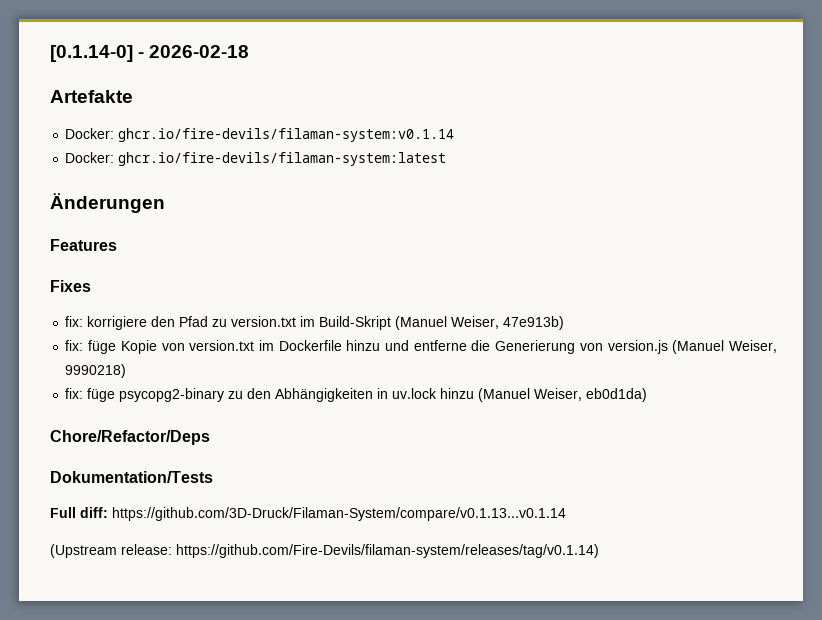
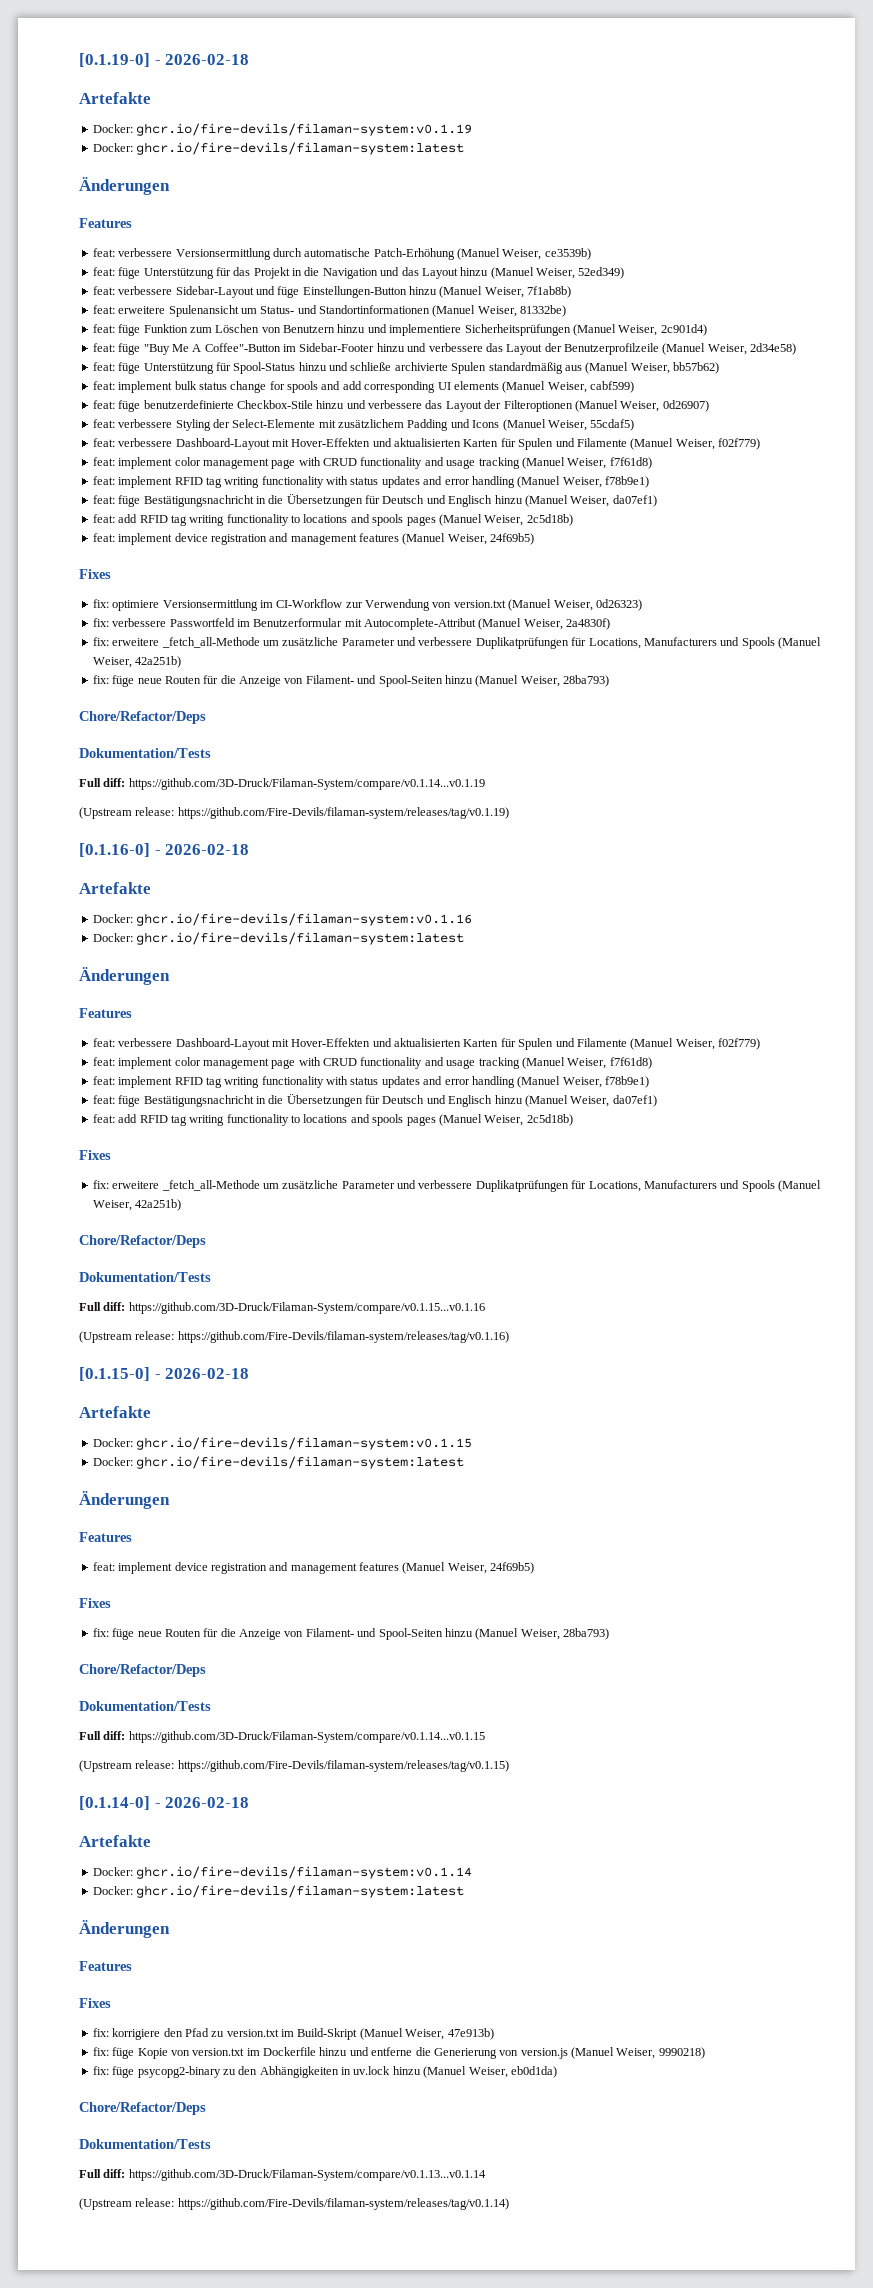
+ [0.1.19-0] - 2026-02-18
+ Artefakte
+ Docker: ghcr.io/fire-devils/filaman-system:v0.1.19
+ Docker: ghcr.io/fire-devils/filaman-system:latest
+ Änderungen
+ Features
+ feat: verbessere Versionsermittlung durch automatische Patch-Erhöhung (Manuel Weiser, ce3539b)
+ feat: füge Unterstützung für das Projekt in die Navigation und das Layout hinzu (Manuel Weiser, 52ed349)
+ feat: verbessere Sidebar-Layout und füge Einstellungen-Button hinzu (Manuel Weiser, 7f1ab8b)
+ feat: erweitere Spulenansicht um Status- und Standortinformationen (Manuel Weiser, 81332be)
+ feat: füge Funktion zum Löschen von Benutzern hinzu und implementiere Sicherheitsprüfungen (Manuel Weiser, 2c901d4)
+ feat: füge "Buy Me A Coffee"-Button im Sidebar-Footer hinzu und verbessere das Layout der Benutzerprofilzeile (Manuel Weiser, 2d34e58)
+ feat: füge Unterstützung für Spool-Status hinzu und schließe archivierte Spulen standardmäßig aus (Manuel Weiser, bb57b62)
+ feat: implement bulk status change for spools and add corresponding UI elements (Manuel Weiser, cabf599)
+ feat: füge benutzerdefinierte Checkbox-Stile hinzu und verbessere das Layout der Filteroptionen (Manuel Weiser, 0d26907)
+ feat: verbessere Styling der Select-Elemente mit zusätzlichem Padding und Icons (Manuel Weiser, 55cdaf5)
+ feat: verbessere Dashboard-Layout mit Hover-Effekten und aktualisierten Karten für Spulen und Filamente (Manuel Weiser, f02f779)
+ feat: implement color management page with CRUD functionality and usage tracking (Manuel Weiser, f7f61d8)
+ feat: implement RFID tag writing functionality with status updates and error handling (Manuel Weiser, f78b9e1)
+ feat: füge Bestätigungsnachricht in die Übersetzungen für Deutsch und Englisch hinzu (Manuel Weiser, da07ef1)
+ feat: add RFID tag writing functionality to locations and spools pages (Manuel Weiser, 2c5d18b)
+ feat: implement device registration and management features (Manuel Weiser, 24f69b5)
+ Fixes
+ fix: optimiere Versionsermittlung im CI-Workflow zur Verwendung von version.txt (Manuel Weiser, 0d26323)
+ fix: verbessere Passwortfeld im Benutzerformular mit Autocomplete-Attribut (Manuel Weiser, 2a4830f)
+ fix: erweitere _fetch_all-Methode um zusätzliche Parameter und verbessere Duplikatprüfungen für Locations, Manufacturers und Spools (Manuel Weiser, 42a251b)
+ fix: füge neue Routen für die Anzeige von Filament- und Spool-Seiten hinzu (Manuel Weiser, 28ba793)
+ Chore/Refactor/Deps
+ Dokumentation/Tests
+ Full diff: https://github.com/3D-Druck/Filaman-System/compare/v0.1.14...v0.1.19
+ (Upstream release: https://github.com/Fire-Devils/filaman-system/releases/tag/v0.1.19)
+ [0.1.16-0] - 2026-02-18
+ Artefakte
+ Docker: ghcr.io/fire-devils/filaman-system:v0.1.16
+ Docker: ghcr.io/fire-devils/filaman-system:latest
+ Änderungen
+ Features
+ feat: verbessere Dashboard-Layout mit Hover-Effekten und aktualisierten Karten für Spulen und Filamente (Manuel Weiser, f02f779)
+ feat: implement color management page with CRUD functionality and usage tracking (Manuel Weiser, f7f61d8)
+ feat: implement RFID tag writing functionality with status updates and error handling (Manuel Weiser, f78b9e1)
+ feat: füge Bestätigungsnachricht in die Übersetzungen für Deutsch und Englisch hinzu (Manuel Weiser, da07ef1)
+ feat: add RFID tag writing functionality to locations and spools pages (Manuel Weiser, 2c5d18b)
+ Fixes
+ fix: erweitere _fetch_all-Methode um zusätzliche Parameter und verbessere Duplikatprüfungen für Locations, Manufacturers und Spools (Manuel Weiser, 42a251b)
+ Chore/Refactor/Deps
+ Dokumentation/Tests
+ Full diff: https://github.com/3D-Druck/Filaman-System/compare/v0.1.15...v0.1.16
+ (Upstream release: https://github.com/Fire-Devils/filaman-system/releases/tag/v0.1.16)
+ [0.1.15-0] - 2026-02-18
+ Artefakte
+ Docker: ghcr.io/fire-devils/filaman-system:v0.1.15
+ Docker: ghcr.io/fire-devils/filaman-system:latest
+ Änderungen
+ Features
+ feat: implement device registration and management features (Manuel Weiser, 24f69b5)
+ Fixes
+ fix: füge neue Routen für die Anzeige von Filament- und Spool-Seiten hinzu (Manuel Weiser, 28ba793)
+ Chore/Refactor/Deps
+ Dokumentation/Tests
+ Full diff: https://github.com/3D-Druck/Filaman-System/compare/v0.1.14...v0.1.15
+ (Upstream release: https://github.com/Fire-Devils/filaman-system/releases/tag/v0.1.15)

